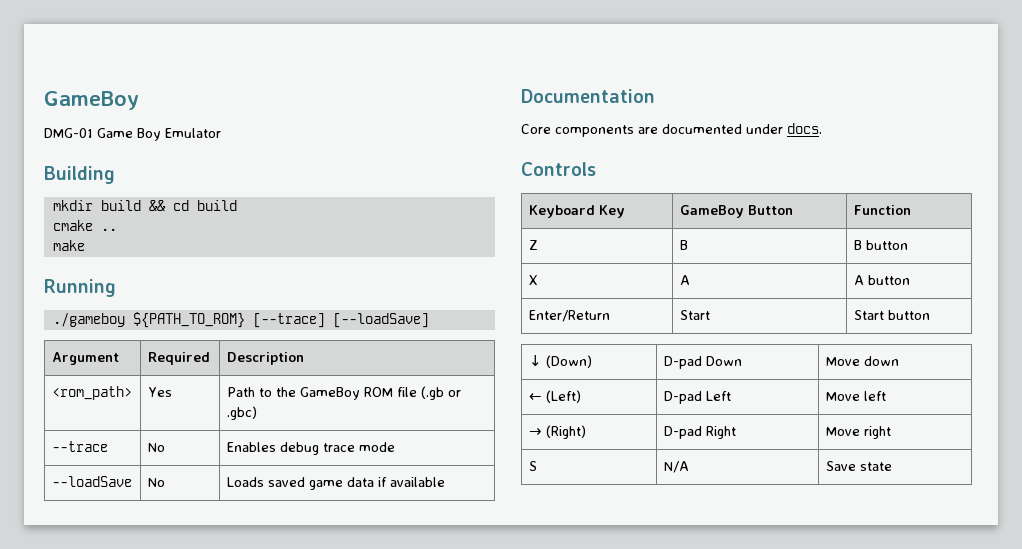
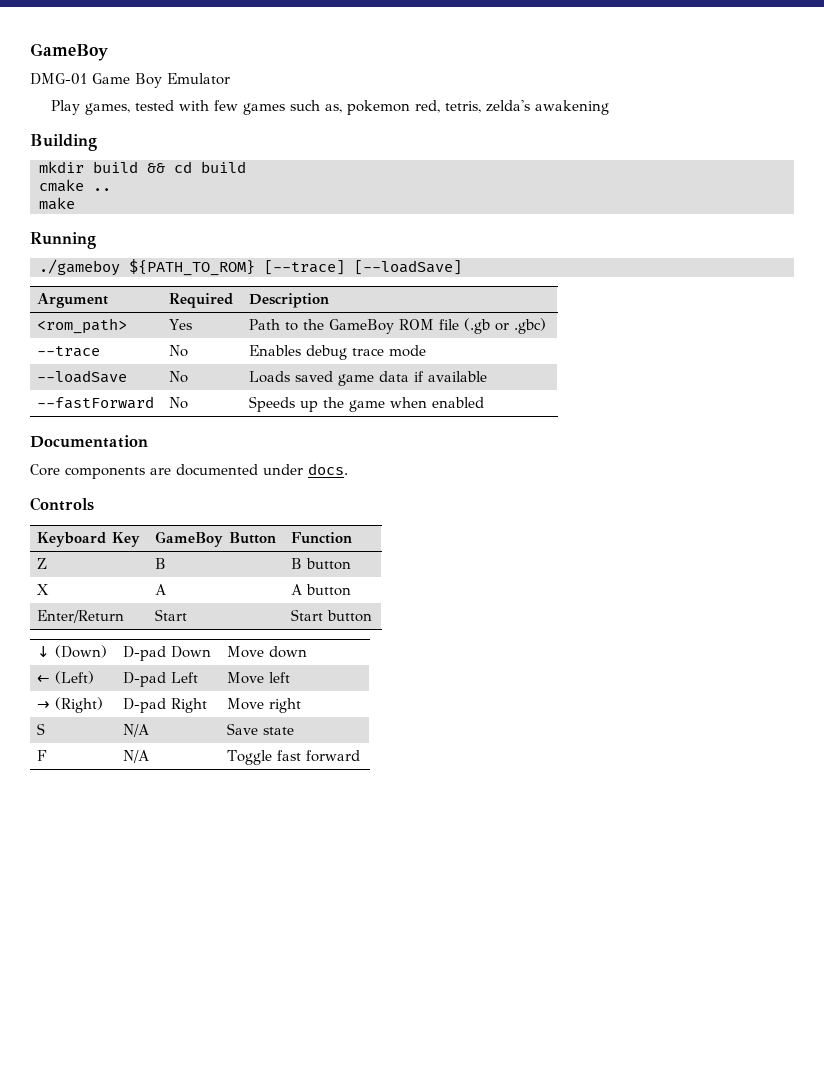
+ Play games, tested with few games such as, pokemon red, tetris, zelda's awakening
+ --fastForward | No | Speeds up the game when enabled
+ F | N/A | Toggle fast forward

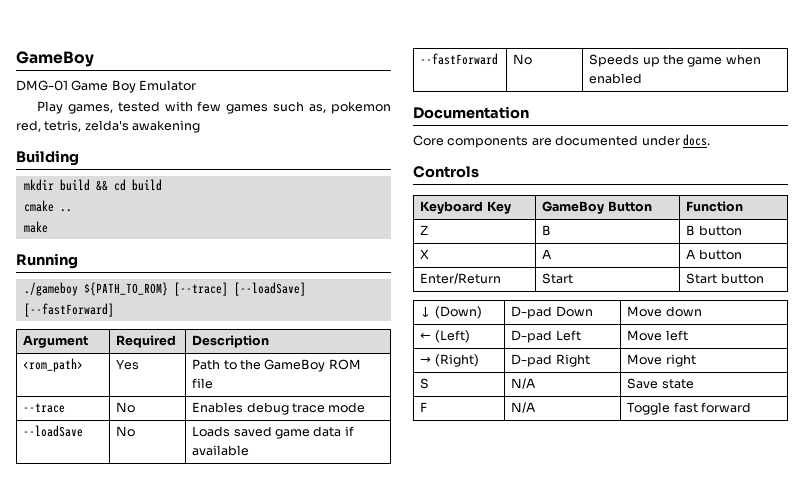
- ./gameboy ${PATH_TO_ROM} [--trace] [--loadSave]
+ ./gameboy ${PATH_TO_ROM} [--trace] [--loadSave] [--fastForward]
- <rom_path> | Yes | Path to the GameBoy ROM file (.gb or .gbc)
+ <rom_path> | Yes | Path to the GameBoy ROM file

